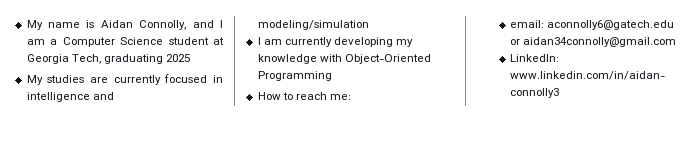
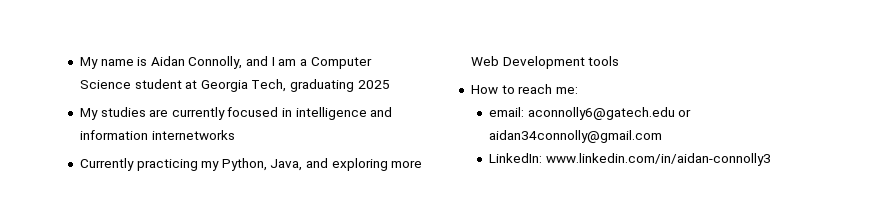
- My studies are currently focused in intelligence and modeling/simulation
- I am currently developing my knowledge with Object-Oriented Programming
+ My studies are currently focused in intelligence and information internetworks
+ Currently practicing my Python, Java, and exploring more Web Development tools

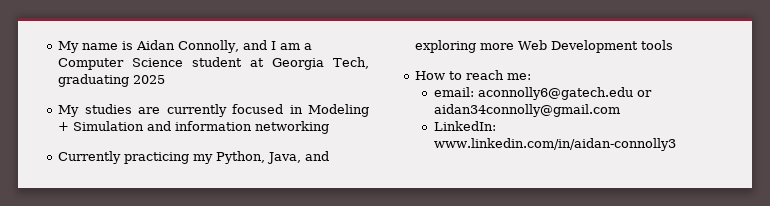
- My studies are currently focused in intelligence and information internetworks
+ My studies are currently focused in Modeling + Simulation and information networking

